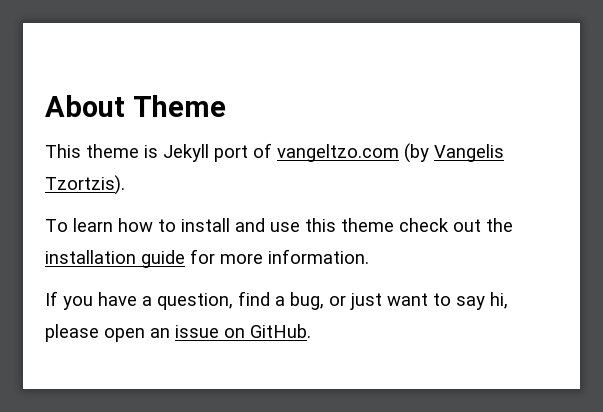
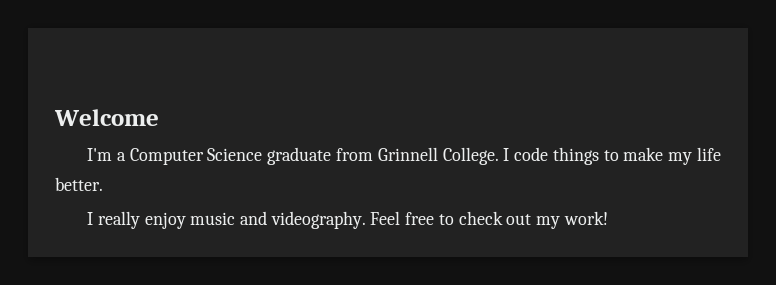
- About Theme
- This theme is Jekyll port of vangeltzo.com (by Vangelis Tzortzis).
- To learn how to install and use this theme check out the installation guide for more information.
- If you have a question, find a bug, or just want to say hi, please open an issue on GitHub.
+ Welcome
+ I'm a Computer Science graduate from Grinnell College. I code things to make my life better.
+ I really enjoy music and videography. Feel free to check out my work!

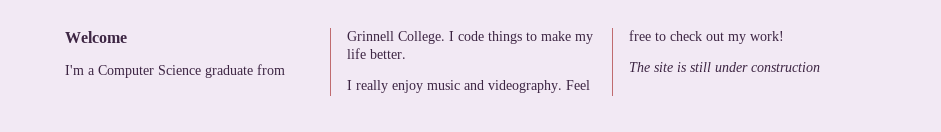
+ The site is still under construction

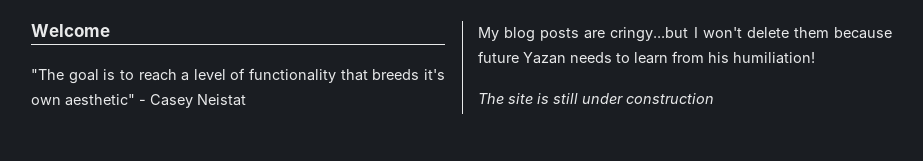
- I'm a Computer Science graduate from Grinnell College. I code things to make my life better.
- I really enjoy music and videography. Feel free to check out my work!
+ "The goal is to reach a level of functionality that breeds it's own aesthetic" - Casey Neistat
+ My blog posts are cringy...but I won't delete them because future Yazan needs to learn from his humiliation!

